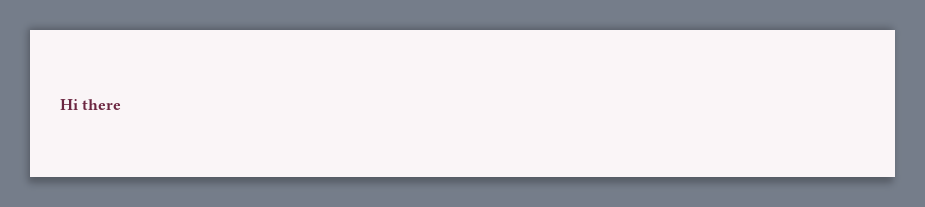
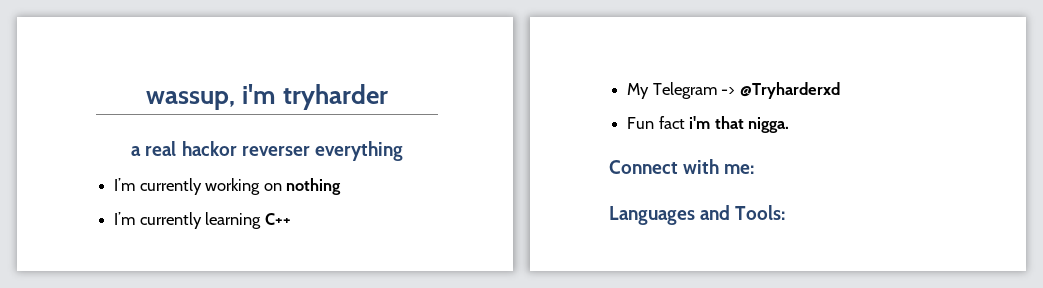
- Hi there
+ wassup, i'm tryharder
+ a real hackor reverser everything
+ I’m currently working on nothing
+ I’m currently learning C++
+ My Telegram -> @Tryharderxd
+ Fun fact i'm that nigga.
+ Connect with me:
+ Languages and Tools:

